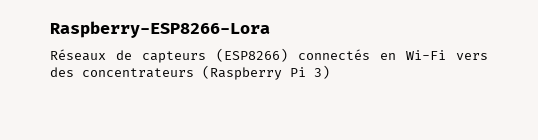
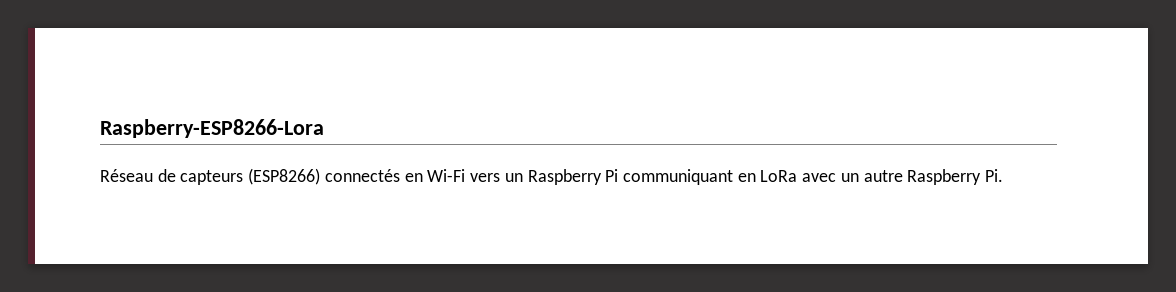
- Réseaux de capteurs (ESP8266) connectés en Wi-Fi vers des concentrateurs (Raspberry Pi 3)
+ Réseau de capteurs (ESP8266) connectés en Wi-Fi vers un Raspberry Pi communiquant en LoRa avec un autre Raspberry Pi.

